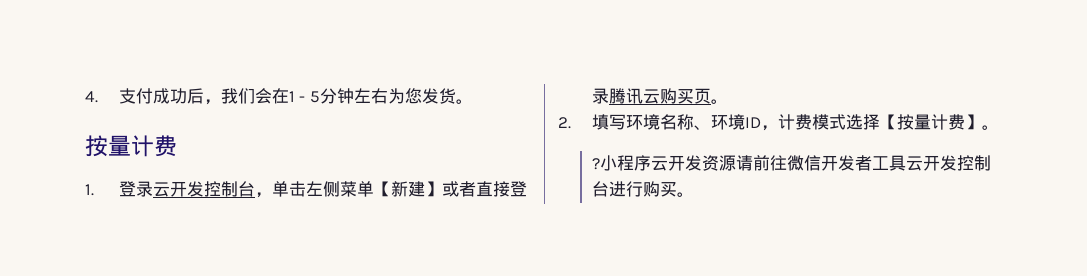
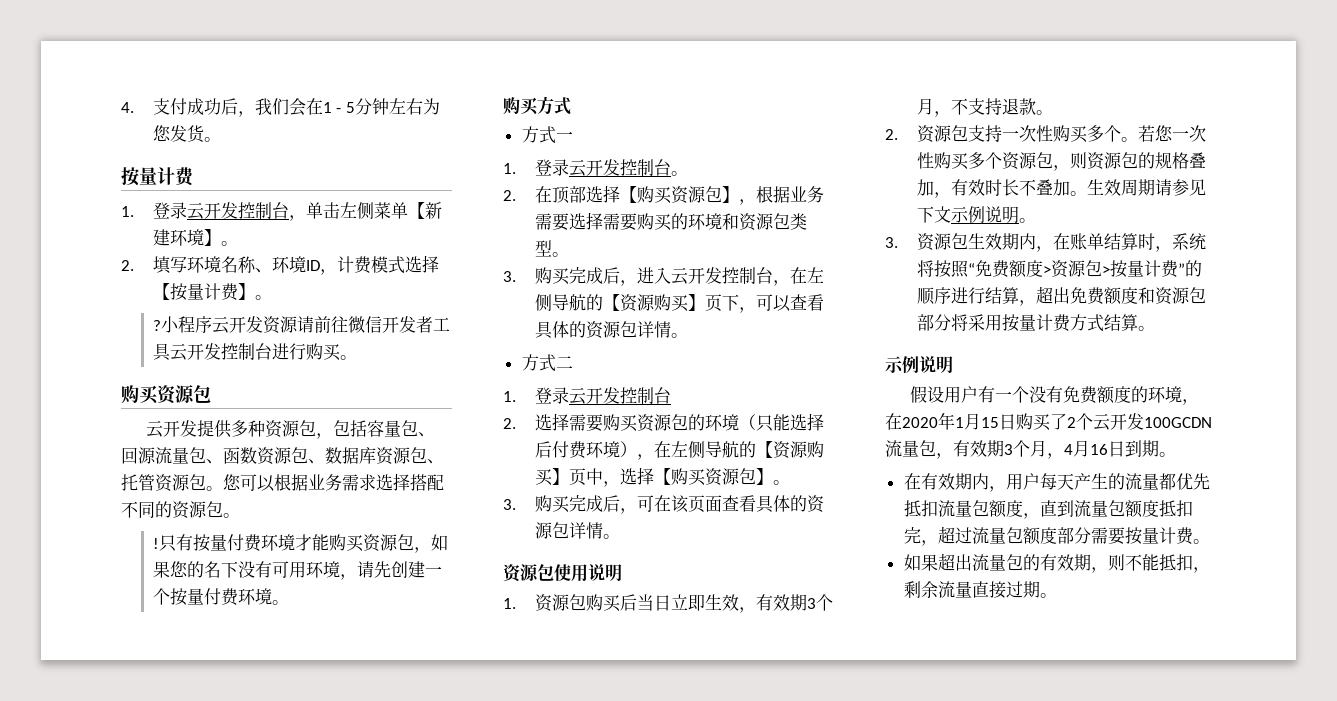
- 1.登录云开发控制台，单击左侧菜单【新建】或者直接登录腾讯云购买页。
+ 1.登录云开发控制台，单击左侧菜单【新建环境】。
  小程序云开发资源请前往微信开发者工具云开发控制台进行购买。
+ 购买资源包
+ 云开发提供多种资源包，包括容量包、回源流量包、函数资源包、数据库资源包、托管资源包。您可以根据业务需求选择搭配不同的资源包。
+ !只有按量付费环境才能购买资源包，如果您的名下没有可用环境，请先创建一个按量付费环境。
+ 购买方式
+ 方式一
+ 1.登录云开发控制台。
+ 2.在顶部选择【购买资源包】，根据业务需要选择需要购买的环境和资源包类型。
+ 3.购买完成后，进入云开发控制台，在左侧导航的【资源购买】页下，可以查看具体的资源包详情。
+ 方式二
+ 1.登录云开发控制台
+ 2.选择需要购买资源包的环境（只能选择后付费环境），在左侧导航的【资源购买】页中，选择【购买资源包】。
+ 3.购买完成后，可在该页面查看具体的资源包详情。
+ 资源包使用说明
+ 1.资源包购买后当日立即生效，有效期3个月，不支持退款。
+ 2.资源包支持一次性购买多个。若您一次性购买多个资源包，则资源包的规格叠加，有效时长不叠加。生效周期请参见下文示例说明。
+ 3.资源包生效期内，在账单结算时，系统将按照“免费额度>资源包>按量计费”的顺序进行结算，超出免费额度和资源包部分将采用按量计费方式结算。
+ 示例说明
+ 假设用户有一个没有免费额度的环境，在2020年1月15日购买了2个云开发100GCDN流量包，有效期3个月，4月16日到期。
+ 在有效期内，用户每天产生的流量都优先抵扣流量包额度，直到流量包额度抵扣完，超过流量包额度部分需要按量计费。
+ 如果超出流量包的有效期，则不能抵扣，剩余流量直接过期。

